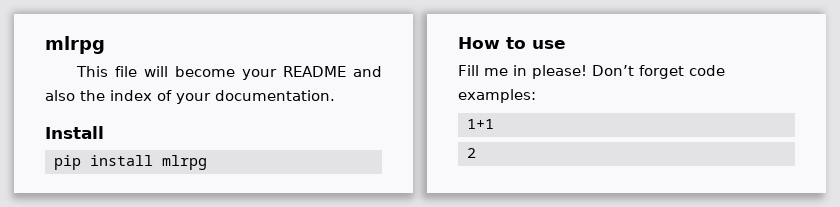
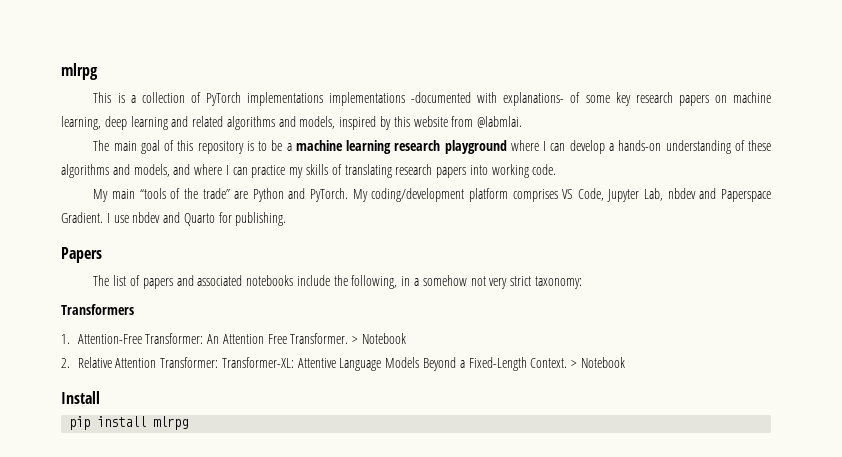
- This file will become your README and also the index of your documentation.
+ This is a collection of PyTorch implementations implementations -documented with explanations- of some key research papers on machine learning, deep learning and related algorithms and models, inspired by this website from @labmlai.
+ The main goal of this repository is to be a machine learning research playground where I can develop a hands-on understanding of these algorithms and models, and where I can practice my skills of translating research papers into working code.
+ My main “tools of the trade” are Python and PyTorch. My coding/development platform comprises VS Code, Jupyter Lab, nbdev and Paperspace Gradient. I use nbdev and Quarto for publishing.
+ Papers
+ The list of papers and associated notebooks include the following, in a somehow not very strict taxonomy:
+ Transformers
+ 1. Attention-Free Transformer: An Attention Free Transformer. > Notebook
+ 2. Relative Attention Transformer: Transformer-XL: Attentive Language Models Beyond a Fixed-Length Context. > Notebook
  Install
  pip install mlrpg
- How to use
- Fill me in please! Don’t forget code examples:
- 1+1
- 2

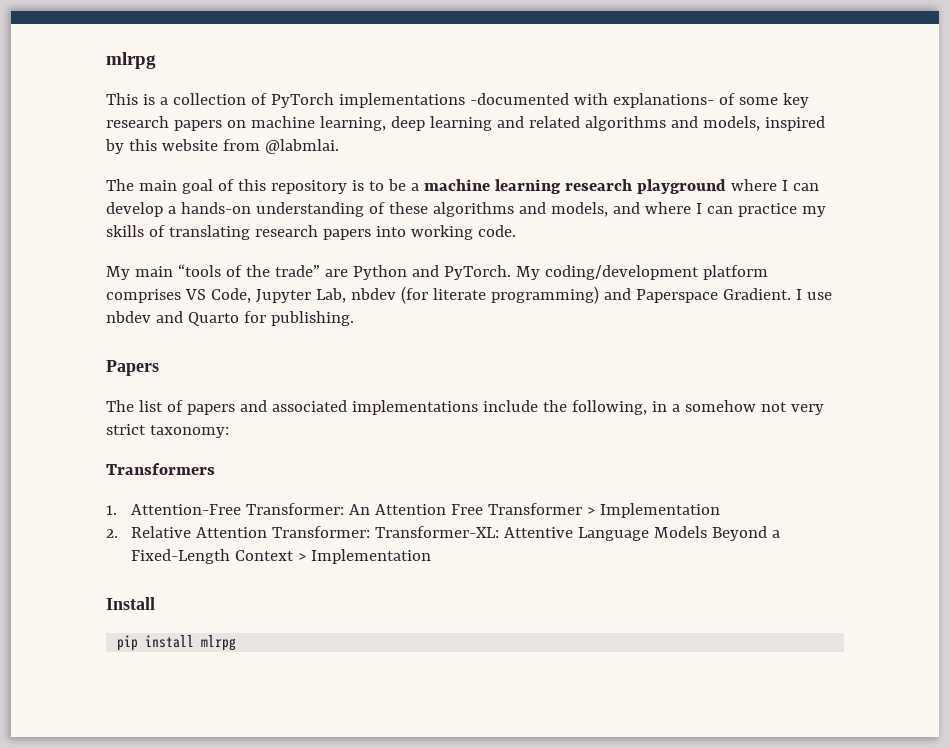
- This is a collection of PyTorch implementations implementations -documented with explanations- of some key research papers on machine learning, deep learning and related algorithms and models, inspired by this website from @labmlai.
+ This is a collection of PyTorch implementations -documented with explanations- of some key research papers on machine learning, deep learning and related algorithms and models, inspired by this website from @labmlai.
- My coding/development platform comprises VS Code, Jupyter Lab, nbdev and Paperspace Gradient.
+ My coding/development platform comprises VS Code, Jupyter Lab, nbdev (for literate programming) and Paperspace Gradient.
- The list of papers and associated notebooks include the following, in a somehow not very strict taxonomy:
+ The list of papers and associated implementations include the following, in a somehow not very strict taxonomy:
- 1. Attention-Free Transformer: An Attention Free Transformer. > Notebook
+ 1. Attention-Free Transformer: An Attention Free Transformer > Implementation
- 2. Relative Attention Transformer: Transformer-XL: Attentive Language Models Beyond a Fixed-Length Context. > Notebook
+ 2. Relative Attention Transformer: Transformer-XL: Attentive Language Models Beyond a Fixed-Length Context > Implementation

